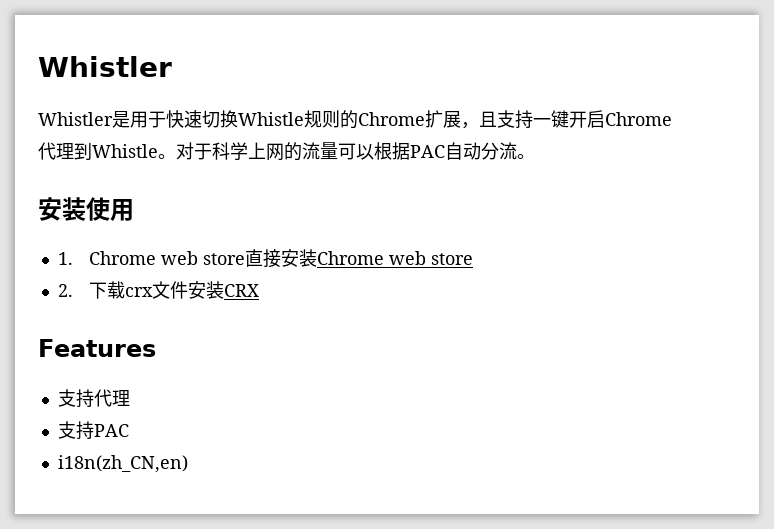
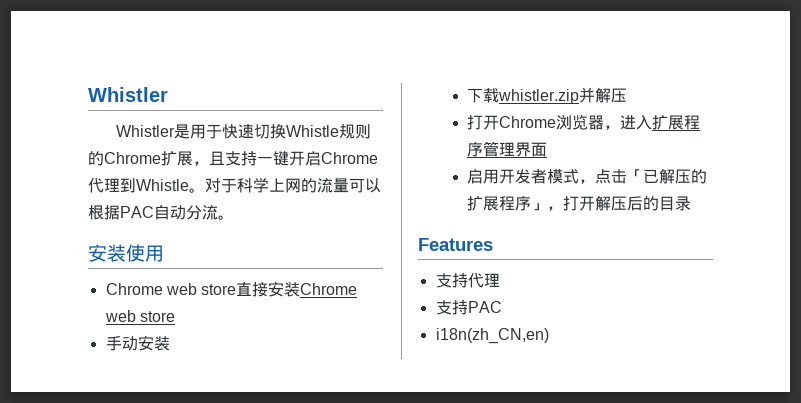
- 1. Chrome web store直接安装Chrome web store
+ Chrome web store直接安装Chrome web store
- 2.下载crx文件安装CRX
+ 手动安装
+ 下载whistler.zip并解压
+ 打开Chrome浏览器，进入扩展程序管理界面
+ 启用开发者模式，点击「已解压的扩展程序」，打开解压后的目录

